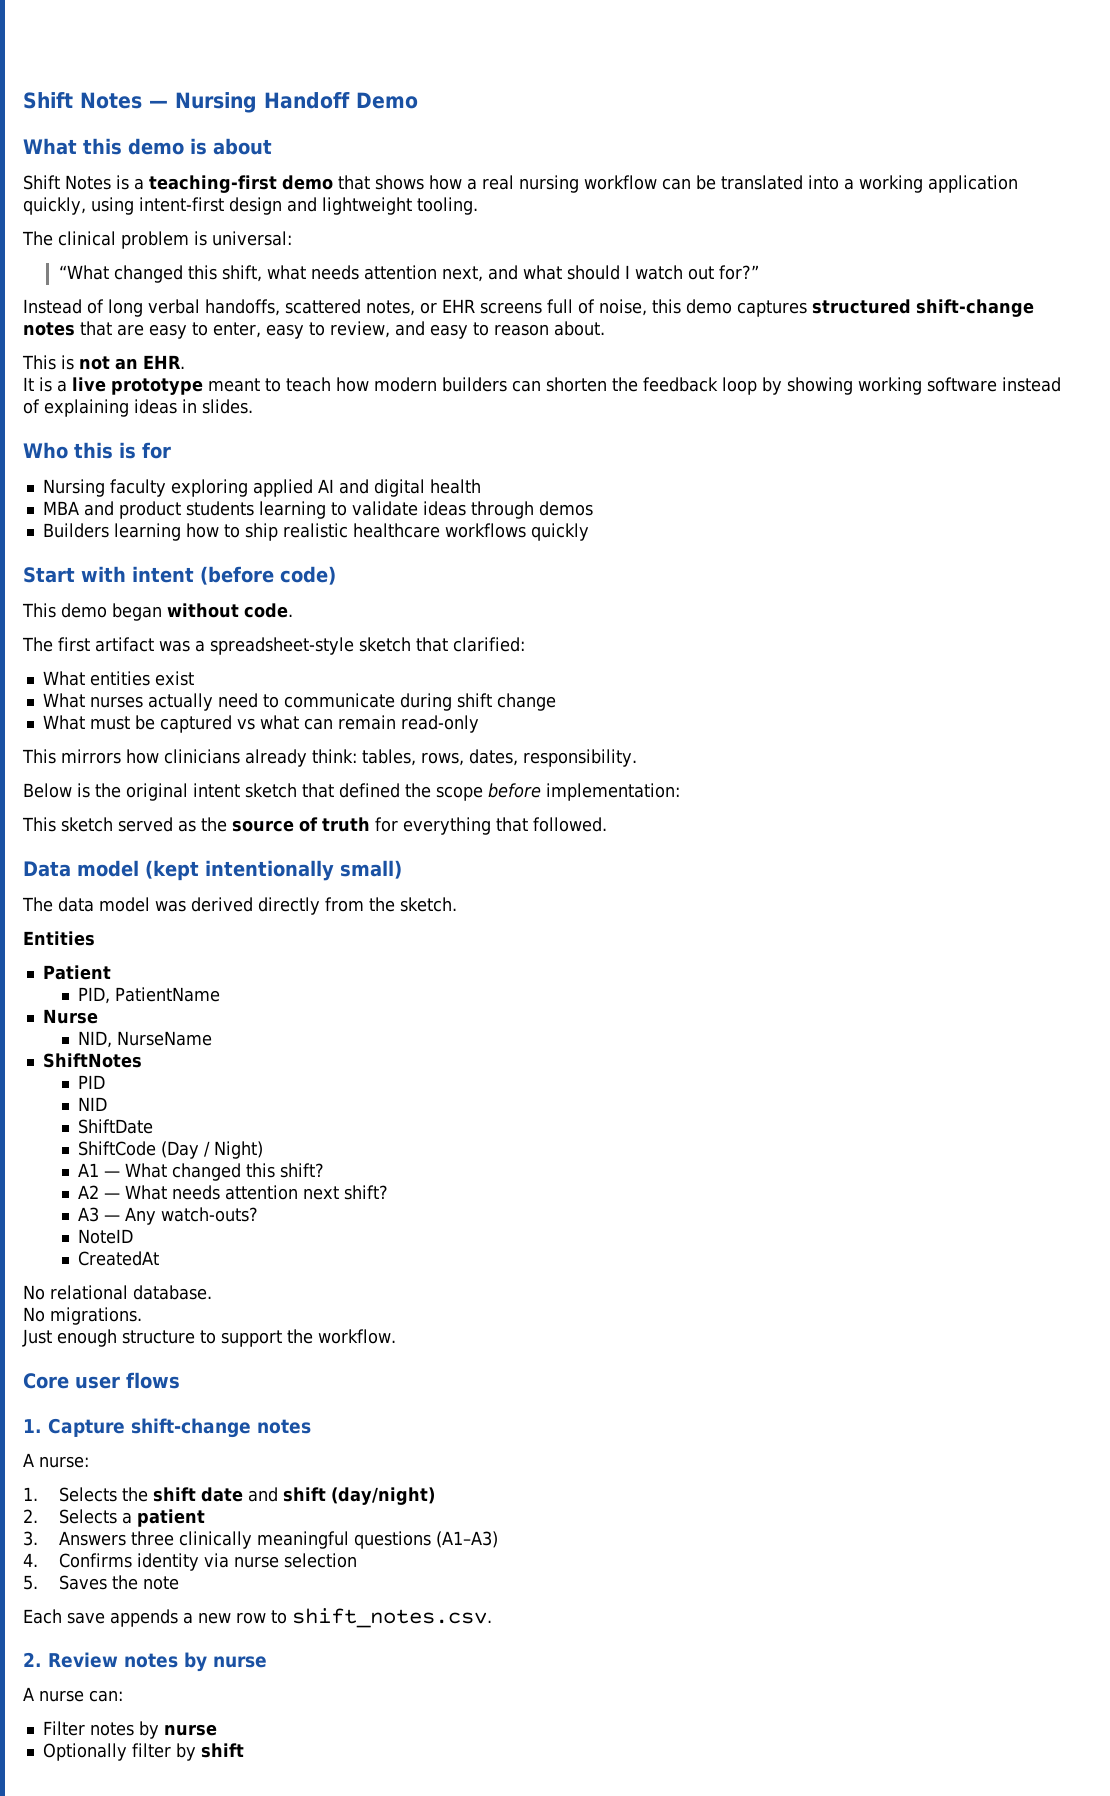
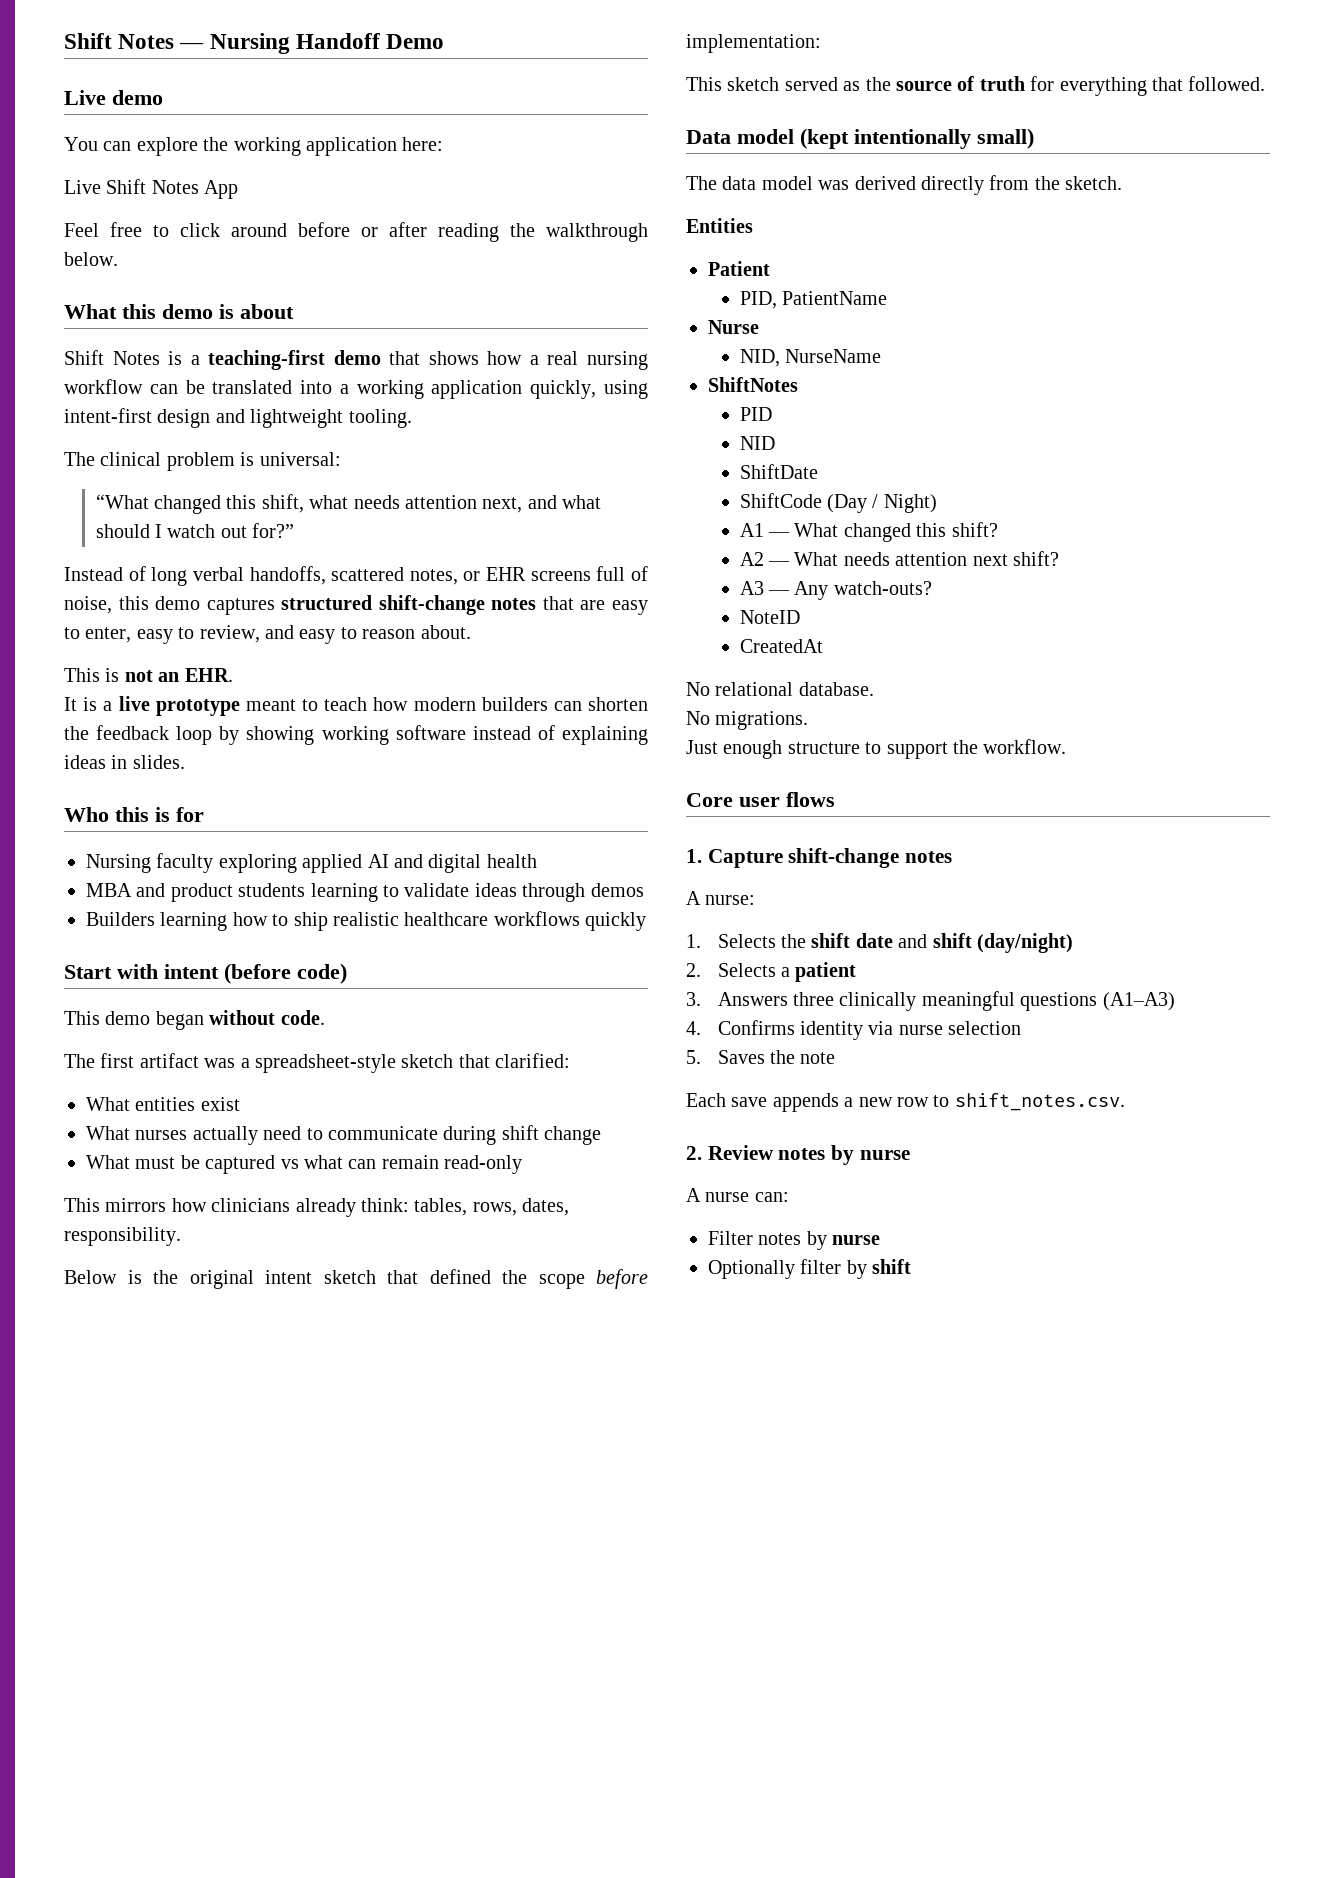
+ Live demo
+ You can explore the working application here:
+ Live Shift Notes App
+ Feel free to click around before or after reading the walkthrough below.

